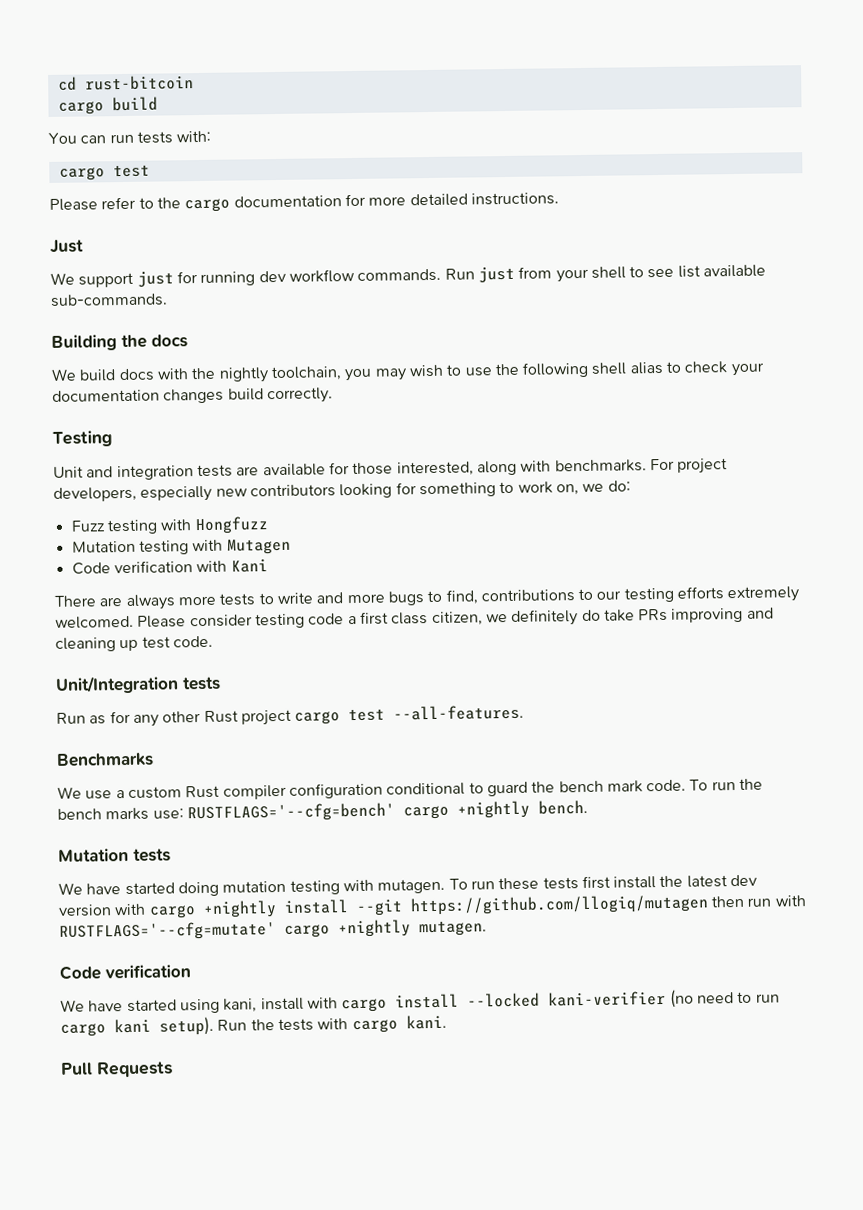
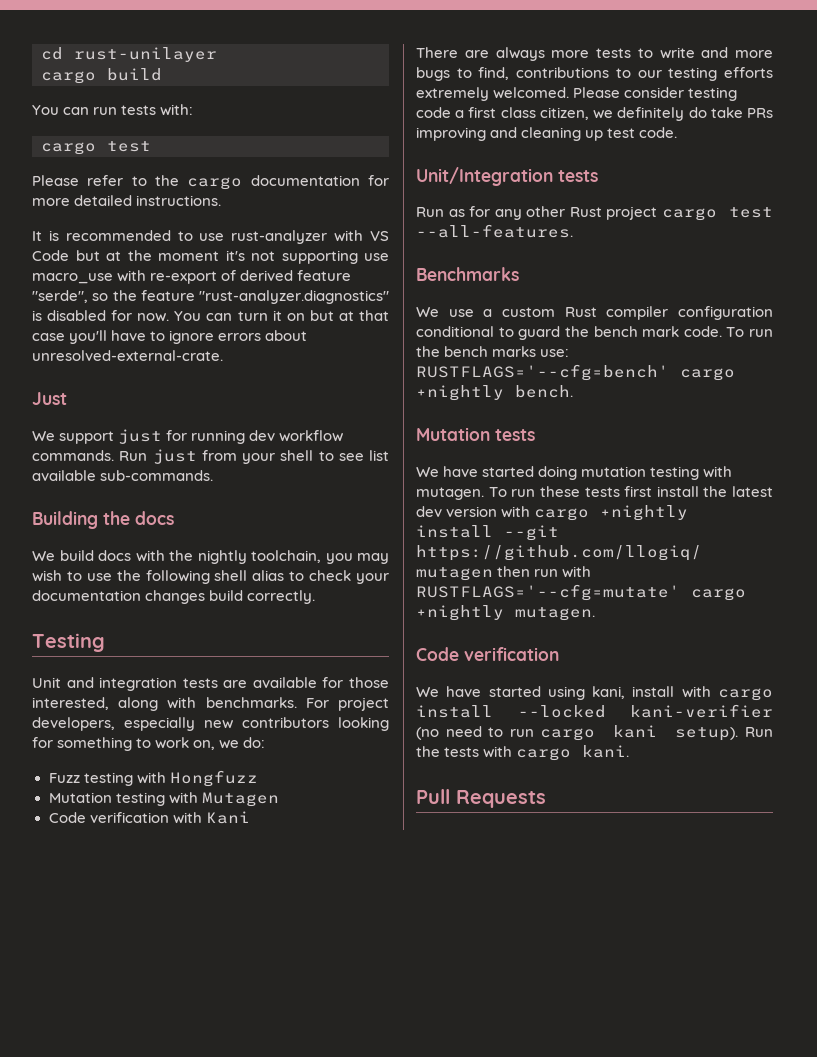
- cd rust-bitcoin
+ cd rust-unilayer
+ It is recommended to use rust-analyzer with VS Code but at the moment it's not supporting use macro_use with re-export of derived feature "serde", so the feature "rust-analyzer.diagnostics" is disabled for now. You can turn it on but at that case you'll have to ignore errors about unresolved-external-crate.

